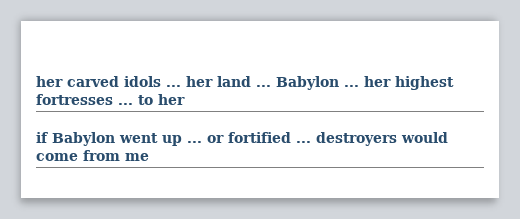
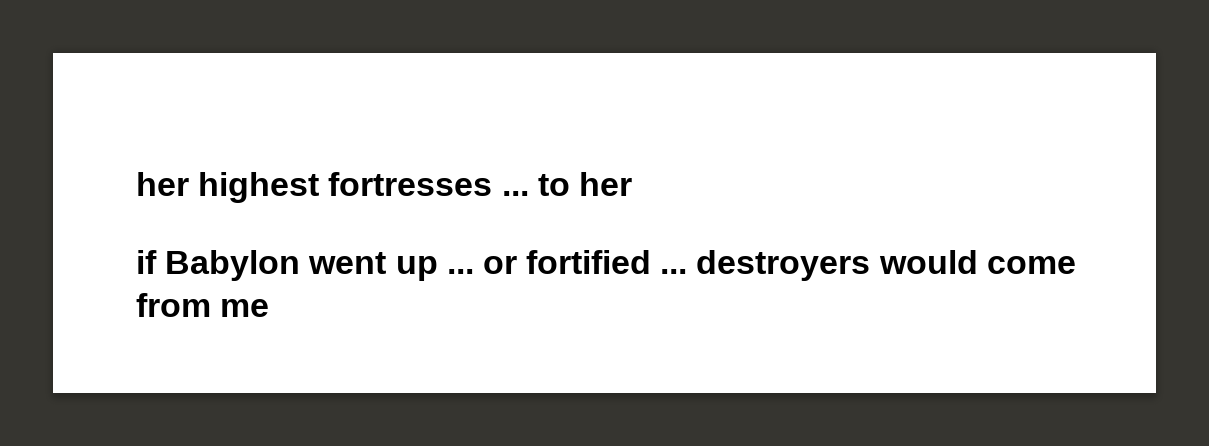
- her carved idols ... her land ... Babylon ... her highest fortresses ... to her
+ her highest fortresses ... to her

